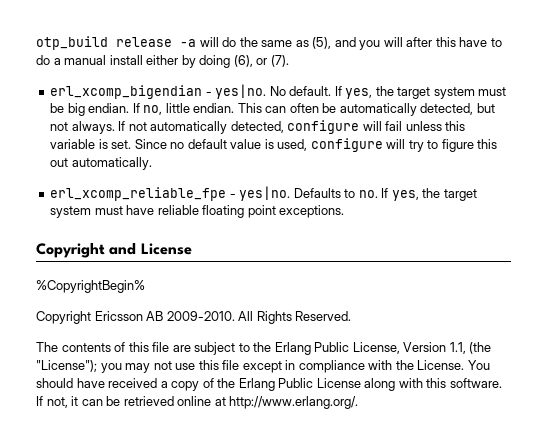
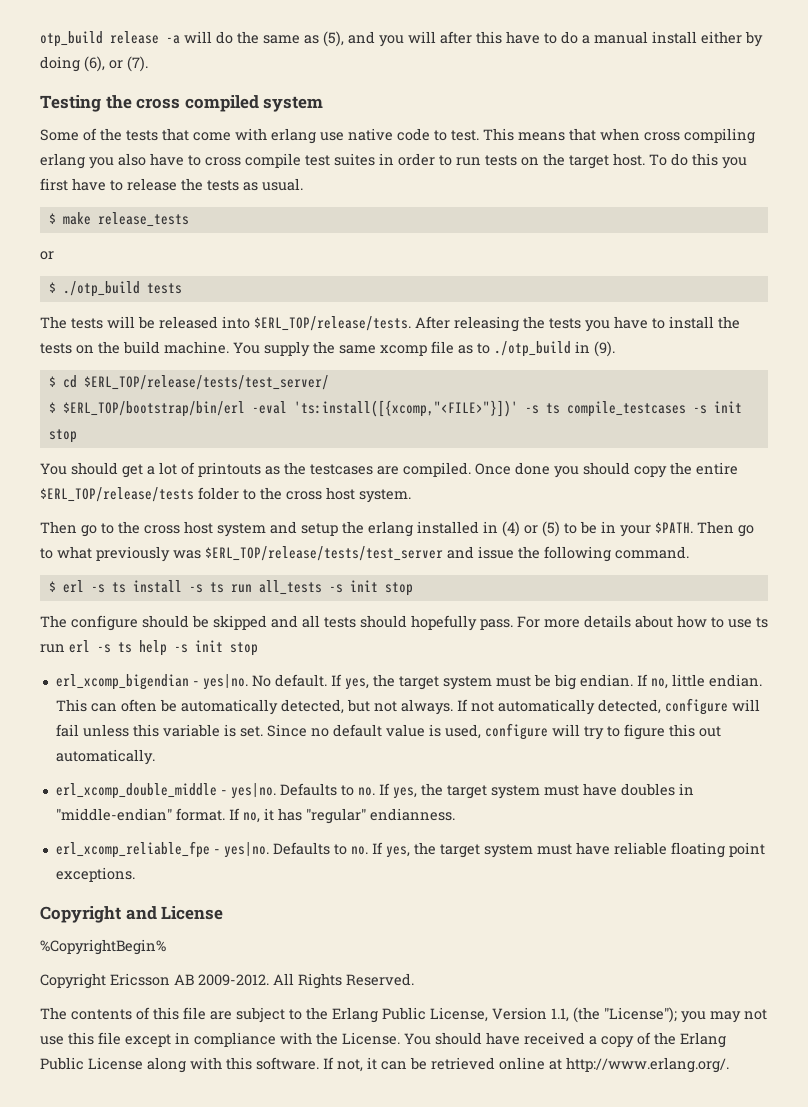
+ Testing the cross compiled system
+ Some of the tests that come with erlang use native code to test. This means that when cross compiling erlang you also have to cross compile test suites in order to run tests on the target host. To do this you first have to release the tests as usual.
+ $ make release_tests
+ or
+ $ ./otp_build tests
+ The tests will be released into $ERL_TOP/release/tests. After releasing the tests you have to install the tests on the build machine. You supply the same xcomp file as to ./otp_build in (9).
+ $ cd $ERL_TOP/release/tests/test_server/
+ $ $ERL_TOP/bootstrap/bin/erl -eval 'ts:install([{xcomp,"<FILE>"}])' -s ts compile_testcases -s init stop
+ You should get a lot of printouts as the testcases are compiled. Once done you should copy the entire $ERL_TOP/release/tests folder to the cross host system.
+ Then go to the cross host system and setup the erlang installed in (4) or (5) to be in your $PATH. Then go to what previously was $ERL_TOP/release/tests/test_server and issue the following command.
+ $ erl -s ts install -s ts run all_tests -s init stop
+ The configure should be skipped and all tests should hopefully pass. For more details about how to use ts run erl -s ts help -s init stop
+ erl_xcomp_double_middle - yes|no. Defaults to no. If yes, the target system must have doubles in "middle-endian" format. If no, it has "regular" endianness.
- Copyright Ericsson AB 2009-2010.
+ Copyright Ericsson AB 2009-2012.

